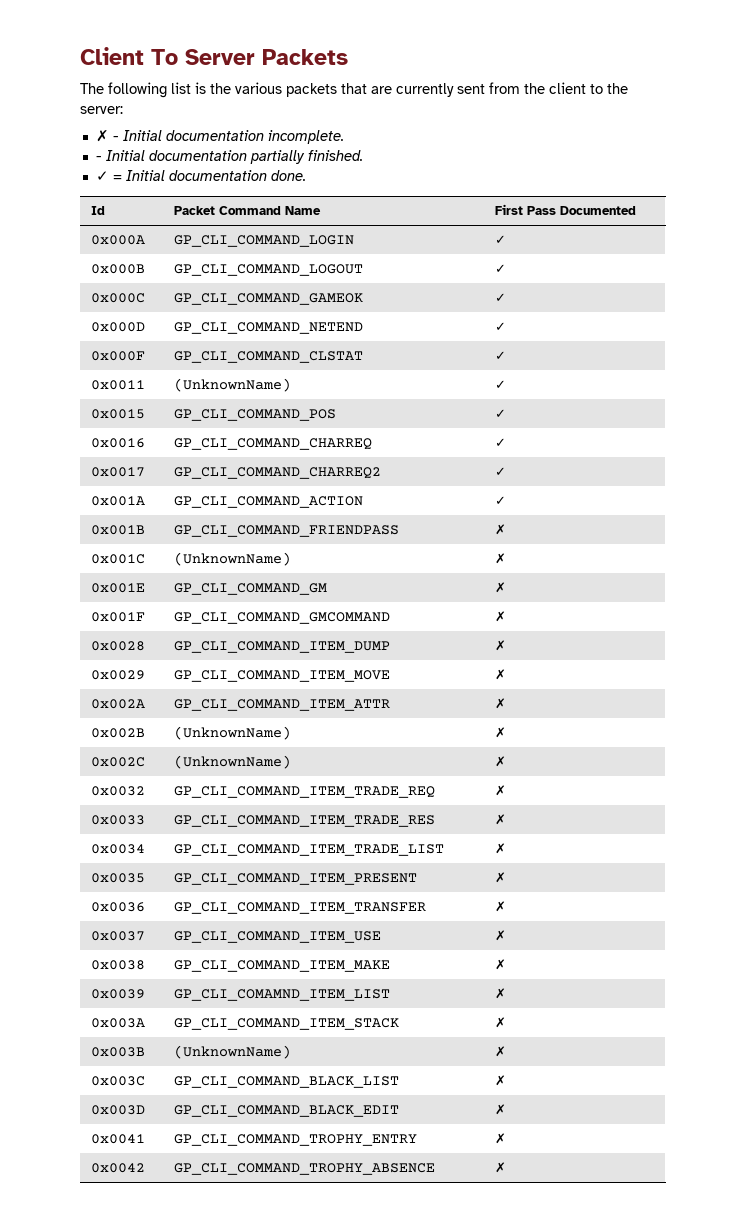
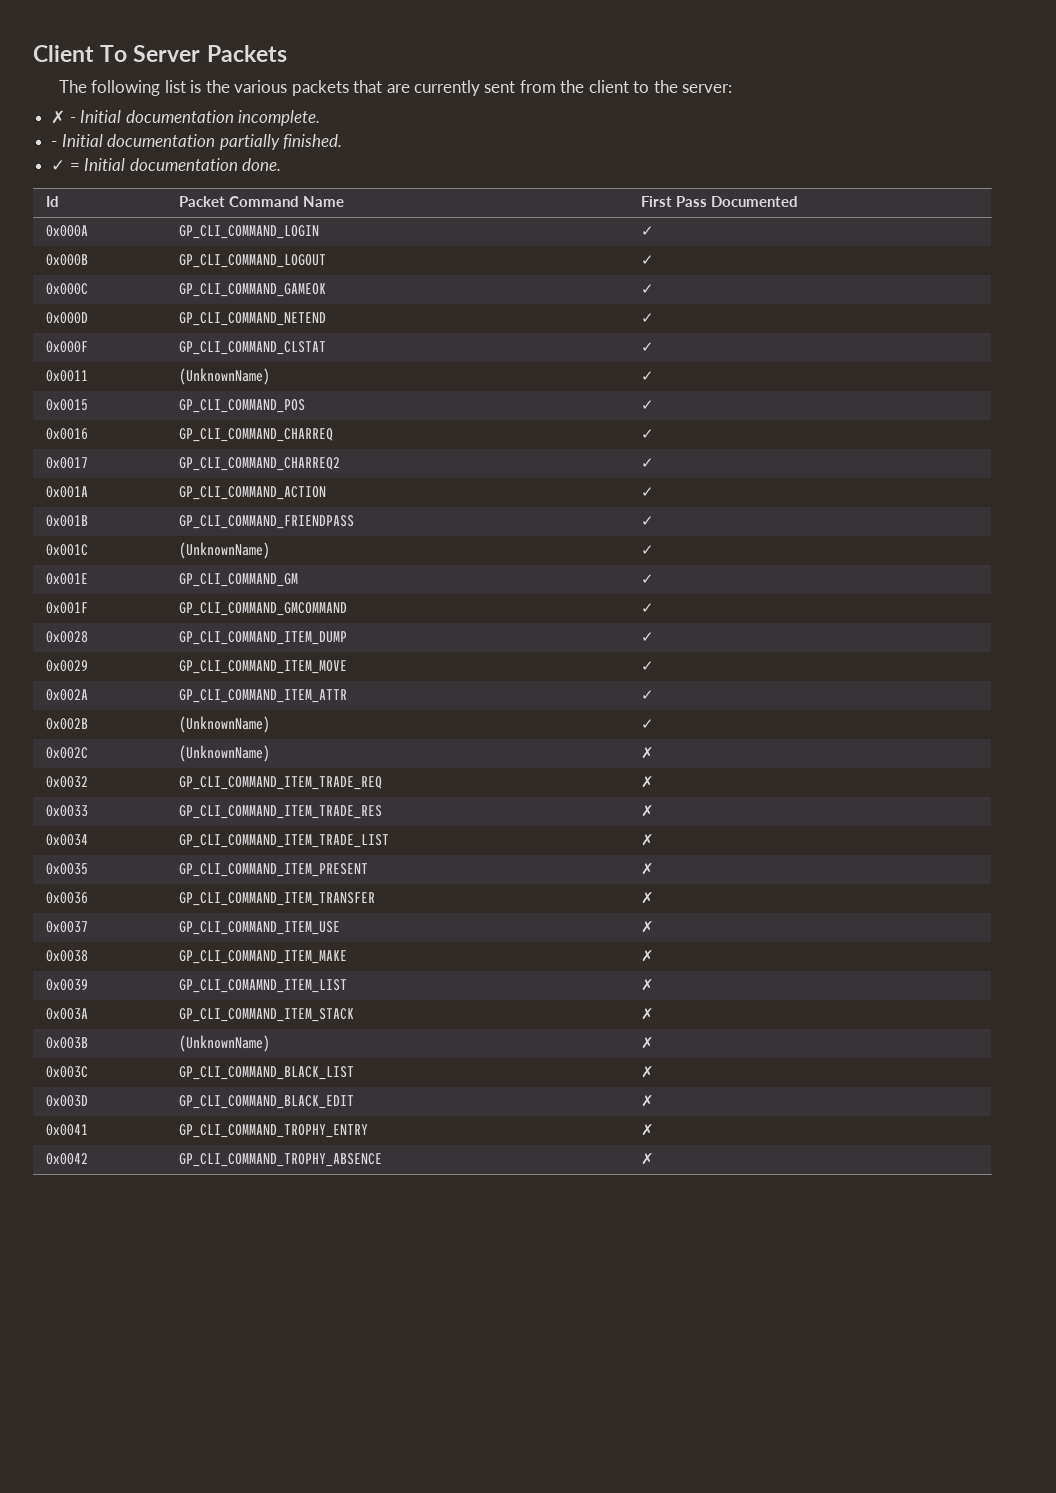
- 0x001B | GP_CLI_COMMAND_FRIENDPASS | ✗
+ 0x001B | GP_CLI_COMMAND_FRIENDPASS | ✓
- 0x001C | (UnknownName) | ✗
+ 0x001C | (UnknownName) | ✓
- 0x001E | GP_CLI_COMMAND_GM | ✗
+ 0x001E | GP_CLI_COMMAND_GM | ✓
- 0x001F | GP_CLI_COMMAND_GMCOMMAND | ✗
+ 0x001F | GP_CLI_COMMAND_GMCOMMAND | ✓
- 0x0028 | GP_CLI_COMMAND_ITEM_DUMP | ✗
+ 0x0028 | GP_CLI_COMMAND_ITEM_DUMP | ✓
- 0x0029 | GP_CLI_COMMAND_ITEM_MOVE | ✗
+ 0x0029 | GP_CLI_COMMAND_ITEM_MOVE | ✓
- 0x002A | GP_CLI_COMMAND_ITEM_ATTR | ✗
+ 0x002A | GP_CLI_COMMAND_ITEM_ATTR | ✓
- 0x002B | (UnknownName) | ✗
+ 0x002B | (UnknownName) | ✓

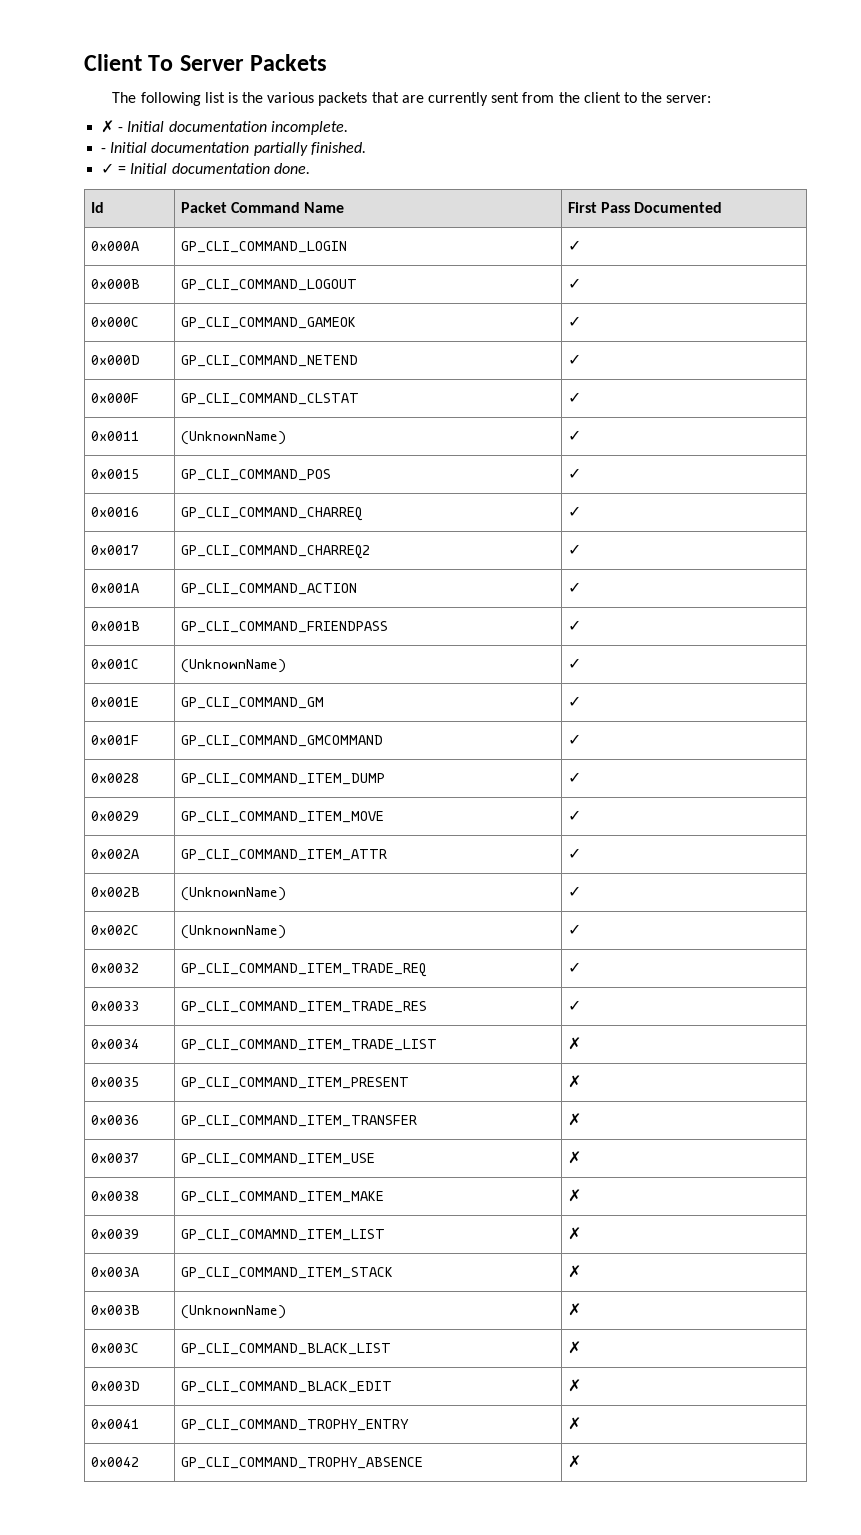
- 0x002C | (UnknownName) | ✗
+ 0x002C | (UnknownName) | ✓
- 0x0032 | GP_CLI_COMMAND_ITEM_TRADE_REQ | ✗
+ 0x0032 | GP_CLI_COMMAND_ITEM_TRADE_REQ | ✓
- 0x0033 | GP_CLI_COMMAND_ITEM_TRADE_RES | ✗
+ 0x0033 | GP_CLI_COMMAND_ITEM_TRADE_RES | ✓

